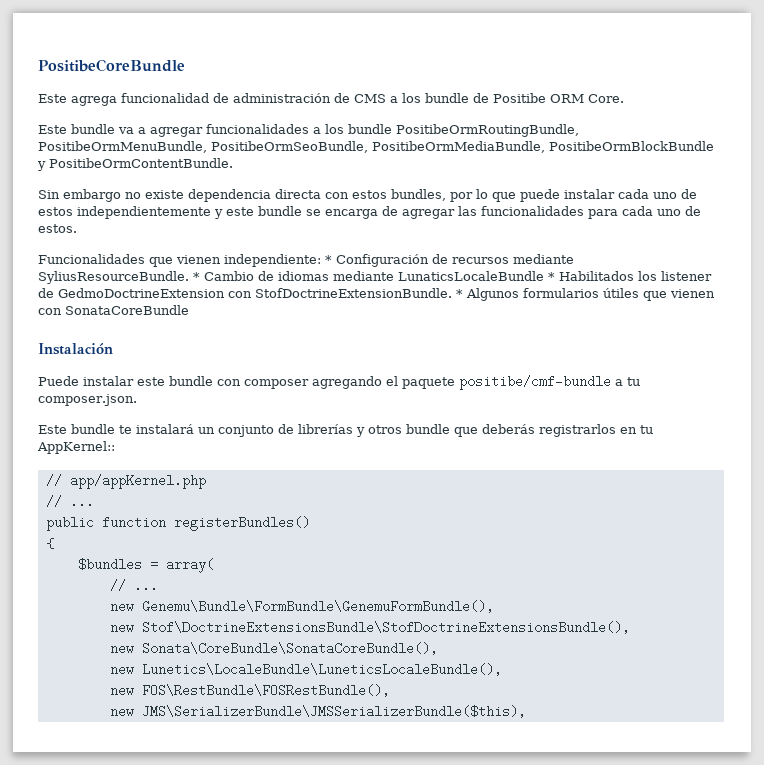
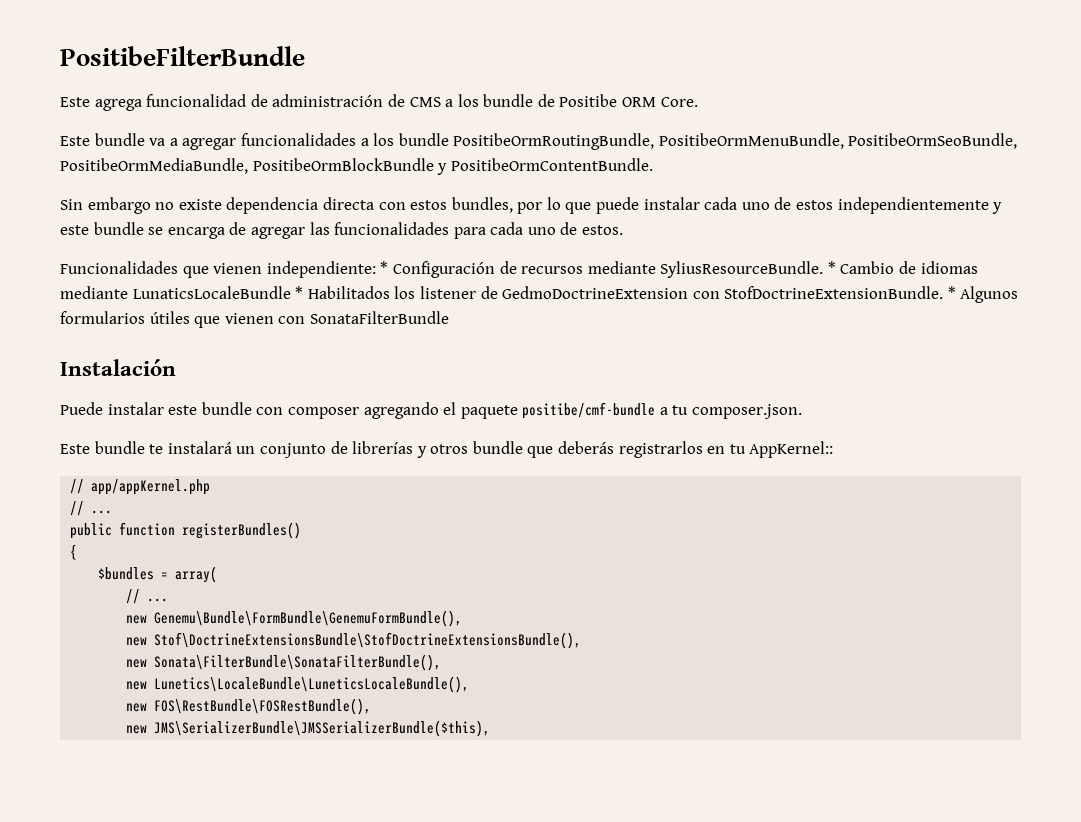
- PositibeCoreBundle
+ PositibeFilterBundle
- * Algunos formularios útiles que vienen con SonataCoreBundle
+ * Algunos formularios útiles que vienen con SonataFilterBundle
- new Sonata\CoreBundle\SonataCoreBundle(),
+ new Sonata\FilterBundle\SonataFilterBundle(),

